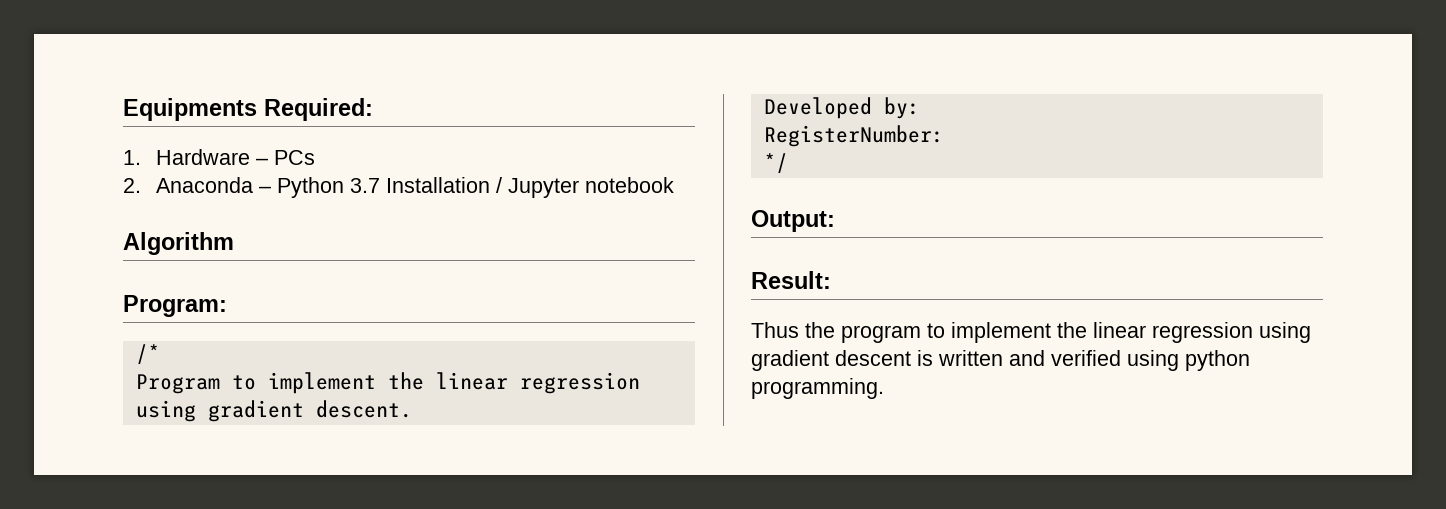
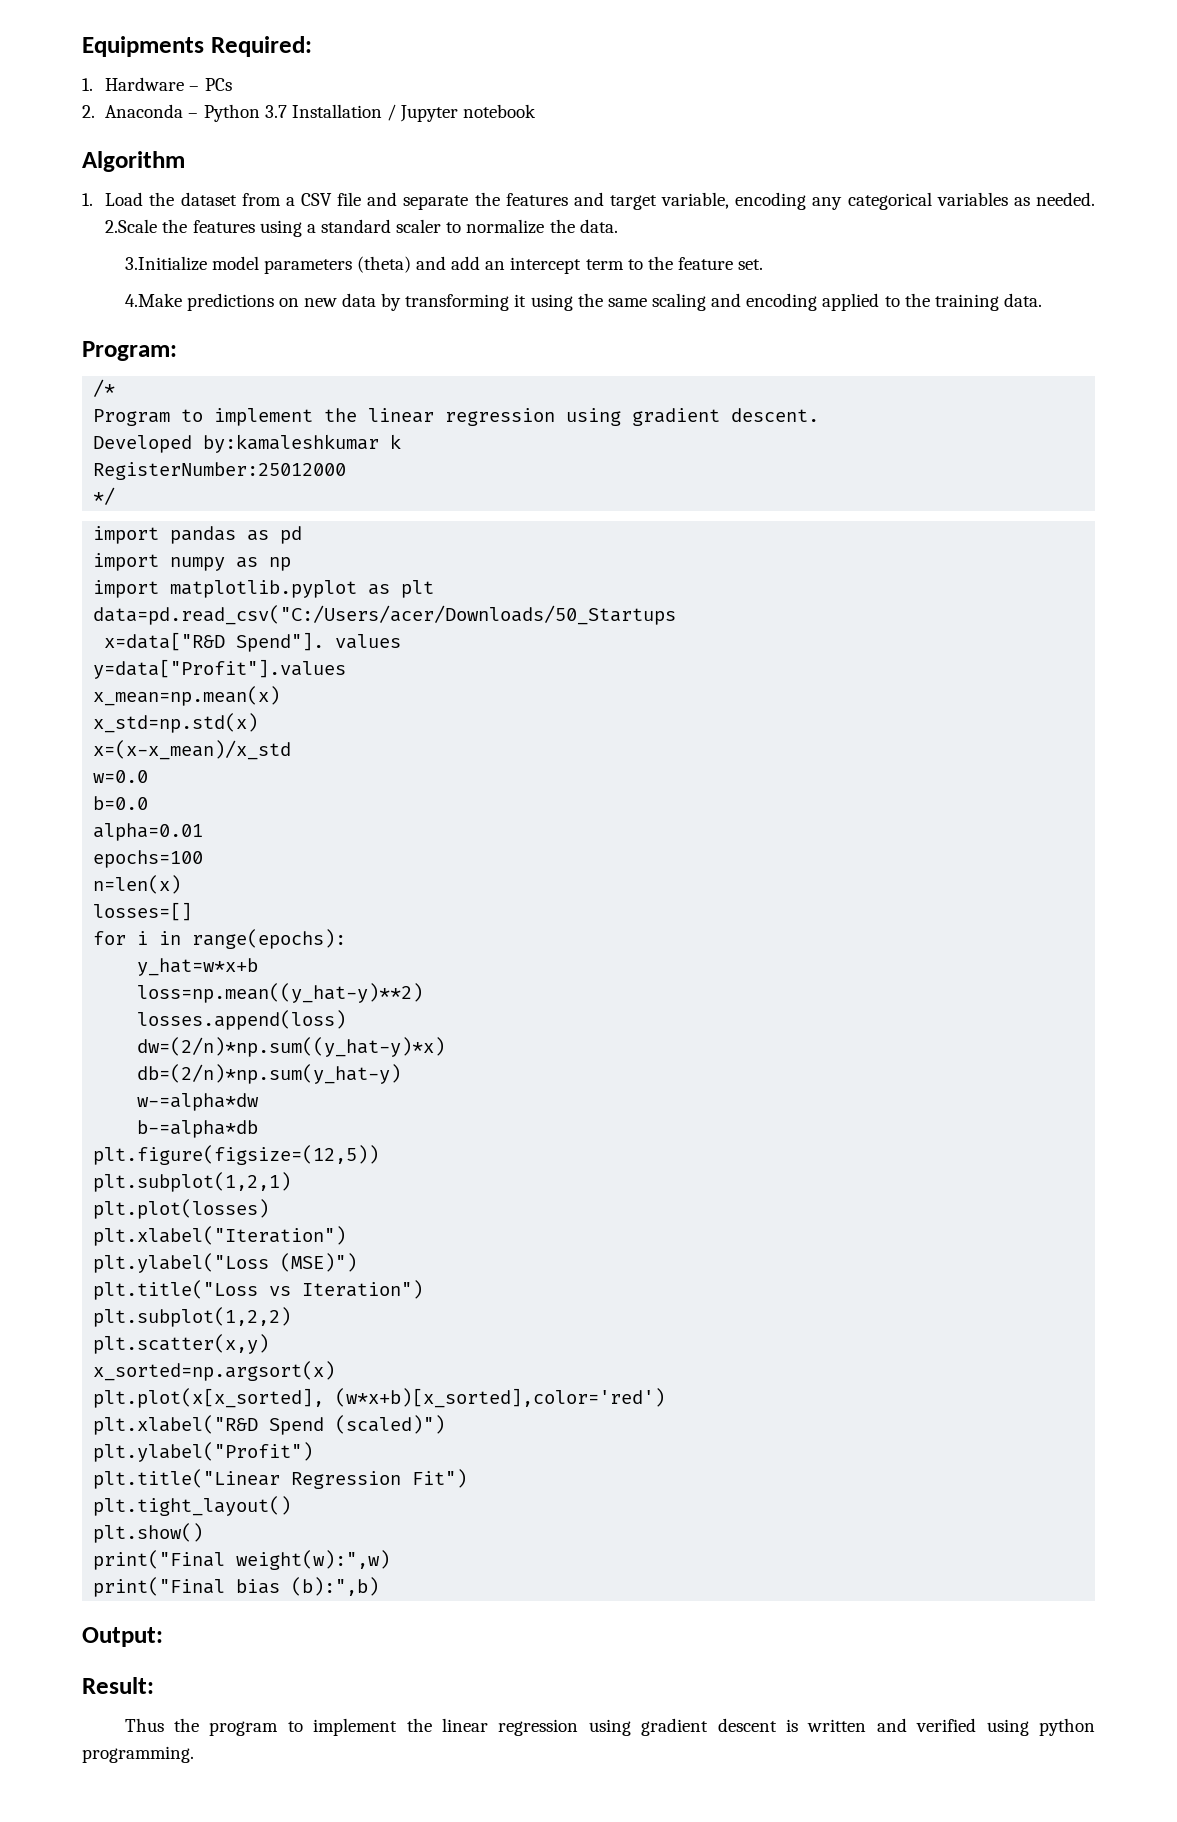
+ 1. Load the dataset from a CSV file and separate the features and target variable, encoding any categorical variables as needed. 2.Scale the features using a standard scaler to normalize the data.
+ 3.Initialize model parameters (theta) and add an intercept term to the feature set.
+ 4.Make predictions on new data by transforming it using the same scaling and encoding applied to the training data.
- Developed by:
- RegisterNumber:
+ Developed by:kamaleshkumar k
+ RegisterNumber:25012000
  */
+ import pandas as pd
+ import numpy as np
+ import matplotlib.pyplot as plt
+ data=pd.read_csv("C:/Users/acer/Downloads/50_Startups
+ x=data["R&D Spend"]. values
+ y=data["Profit"].values
+ x_mean=np.mean(x)
+ x_std=np.std(x)
+ x=(x-x_mean)/x_std
+ w=0.0
+ b=0.0
+ alpha=0.01
+ epochs=100
+ n=len(x)
+ losses=[]
+ for i in range(epochs):
+ y_hat=w*x+b
+ loss=np.mean((y_hat-y)**2)
+ losses.append(loss)
+ dw=(2/n)*np.sum((y_hat-y)*x)
+ db=(2/n)*np.sum(y_hat-y)
+ w-=alpha*dw
+ b-=alpha*db
+ plt.figure(figsize=(12,5))
+ plt.subplot(1,2,1)
+ plt.plot(losses)
+ plt.xlabel("Iteration")
+ plt.ylabel("Loss (MSE)")
+ plt.title("Loss vs Iteration")
+ plt.subplot(1,2,2)
+ plt.scatter(x,y)
+ x_sorted=np.argsort(x)
+ plt.plot(x[x_sorted], (w*x+b)[x_sorted],color='red')
+ plt.xlabel("R&D Spend (scaled)")
+ plt.ylabel("Profit")
+ plt.title("Linear Regression Fit")
+ plt.tight_layout()
+ plt.show()
+ print("Final weight(w):",w)
+ print("Final bias (b):",b)

